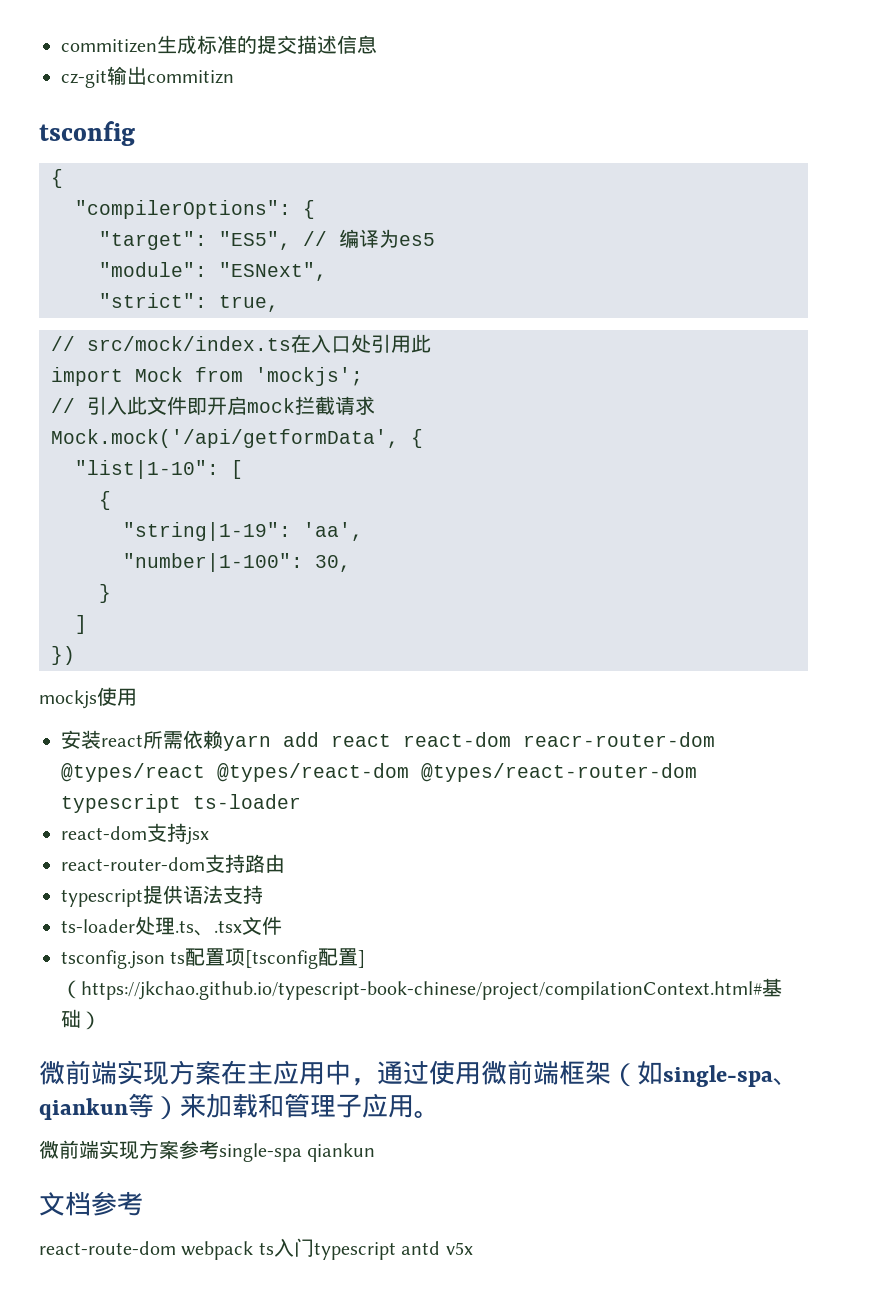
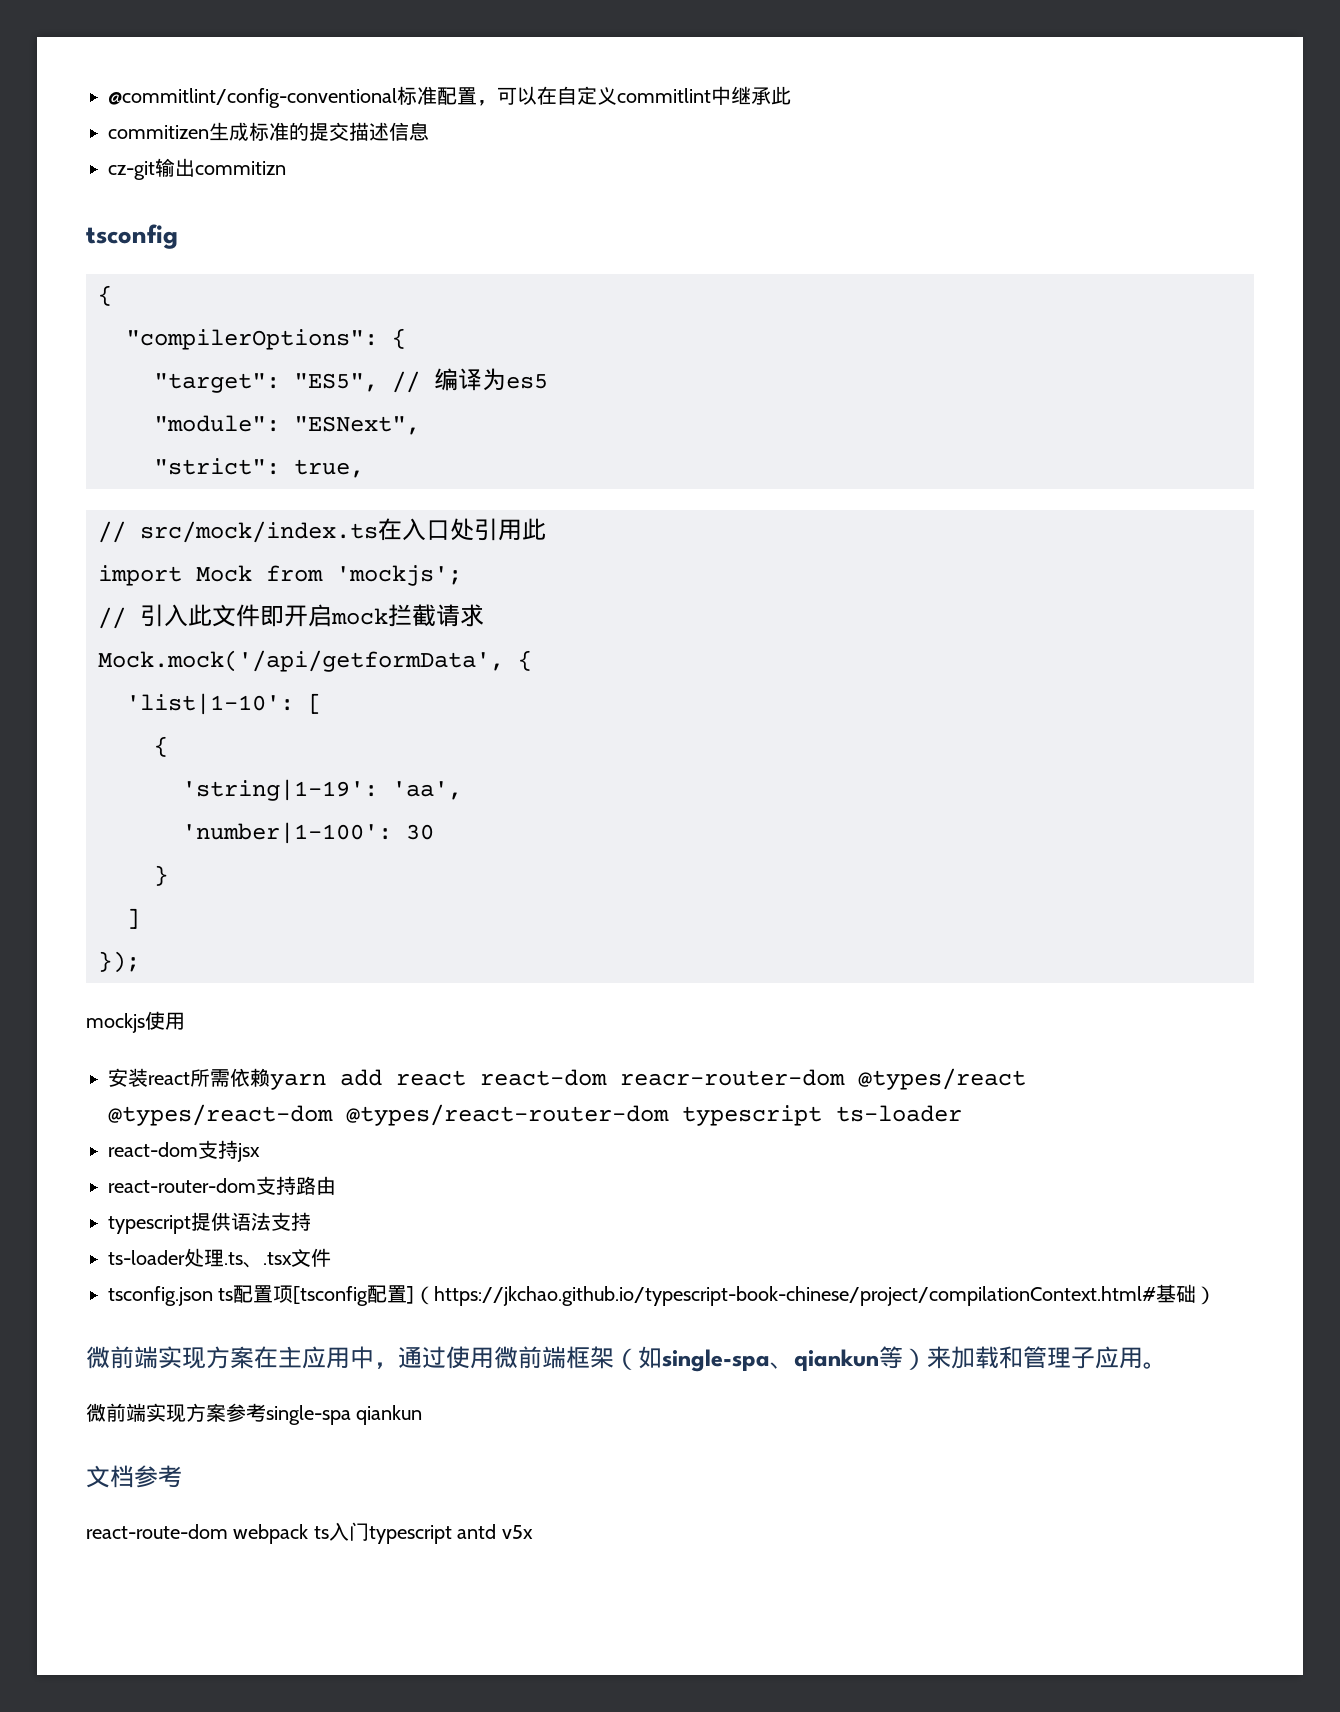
+ @commitlint/config-conventional标准配置，可以在自定义commitlint中继承此
- "list|1-10": [
+ 'list|1-10': [
- "string|1-19": 'aa',
+ 'string|1-19': 'aa',
- "number|1-100": 30,
+ 'number|1-100': 30
- })
+ });

